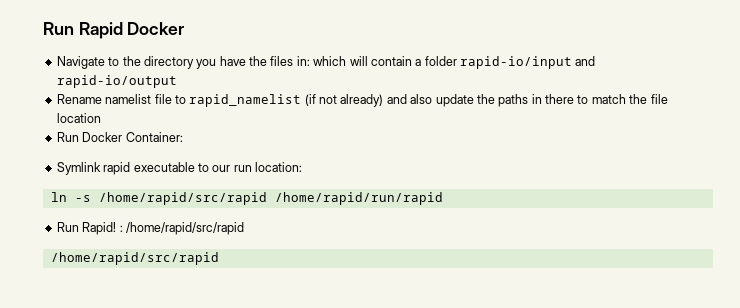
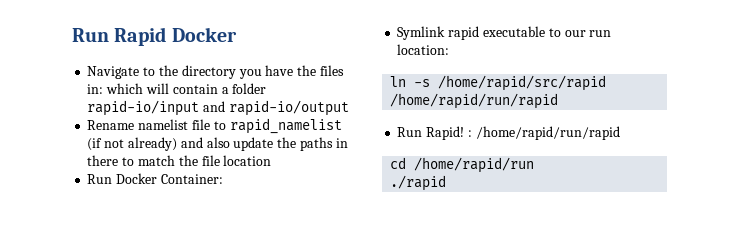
- Run Rapid! : /home/rapid/src/rapid
- /home/rapid/src/rapid
+ Run Rapid! : /home/rapid/run/rapid
+ cd /home/rapid/run
+ ./rapid

